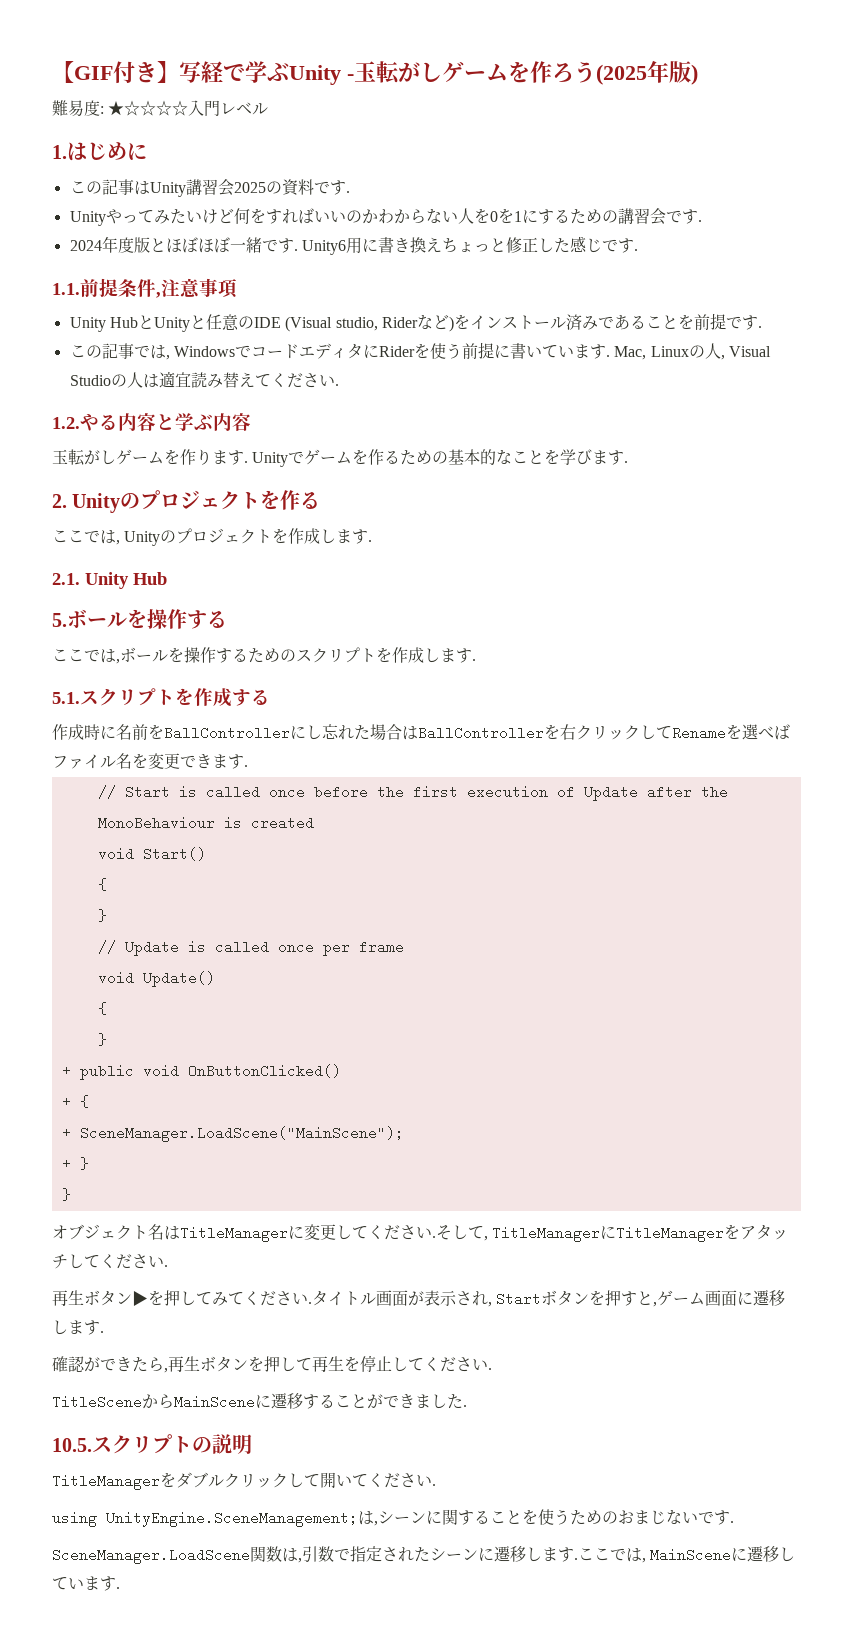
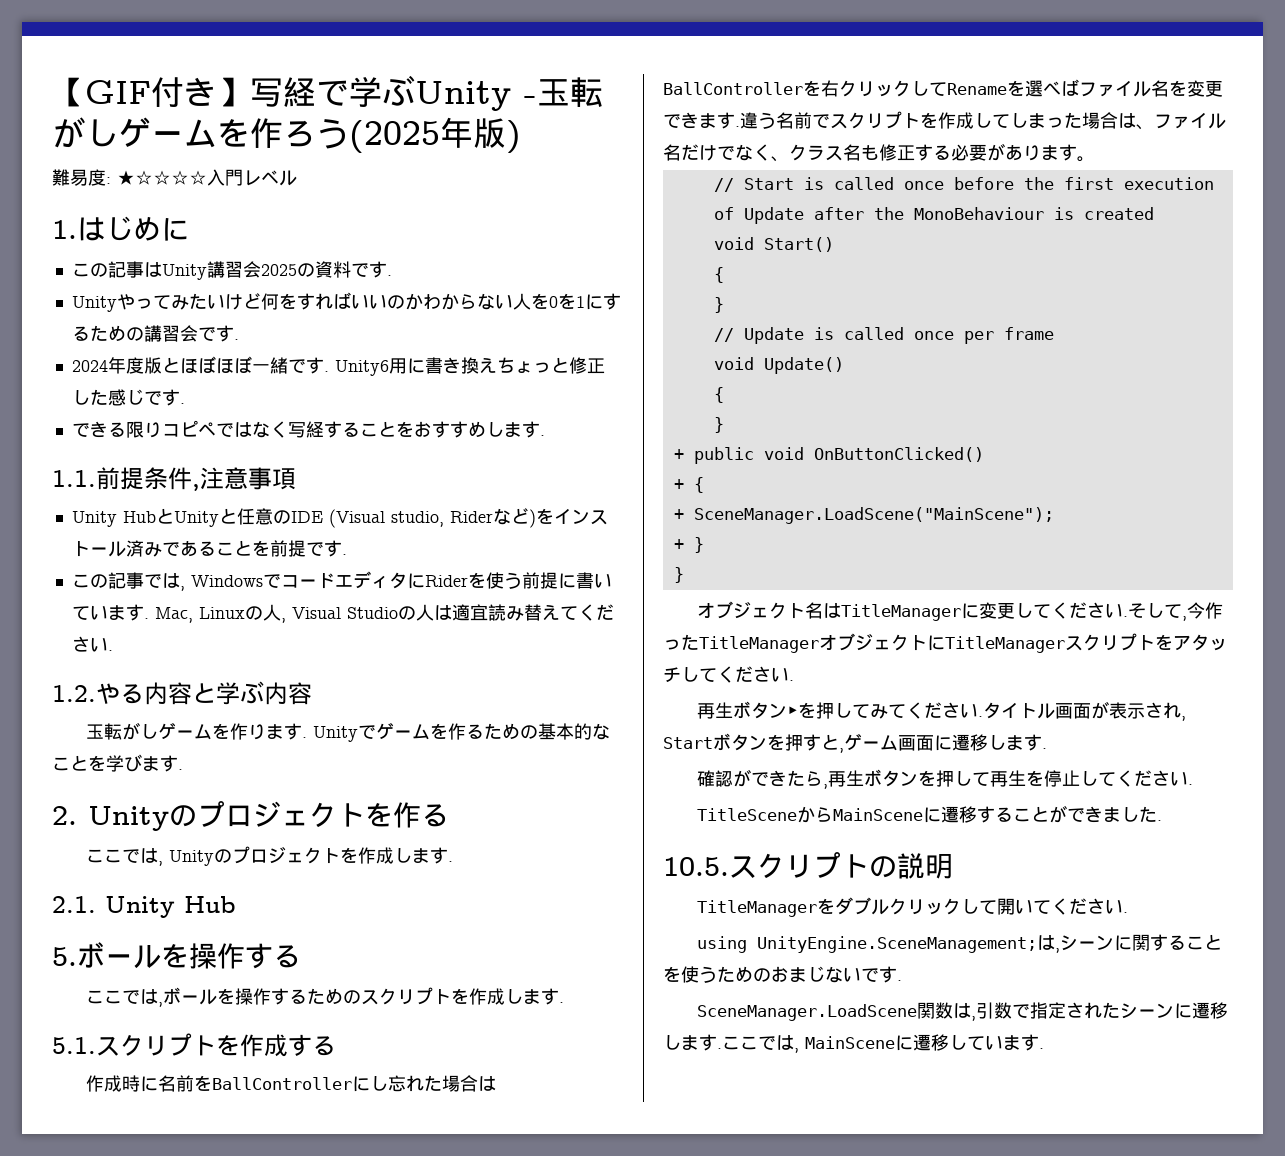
+ できる限りコピペではなく写経することをおすすめします.
+ 違う名前でスクリプトを作成してしまった場合は、ファイル名だけでなく、クラス名も修正する必要があります。
- そして, TitleManagerにTitleManagerをアタッチしてください.
+ そして,今作ったTitleManagerオブジェクトにTitleManagerスクリプトをアタッチしてください.

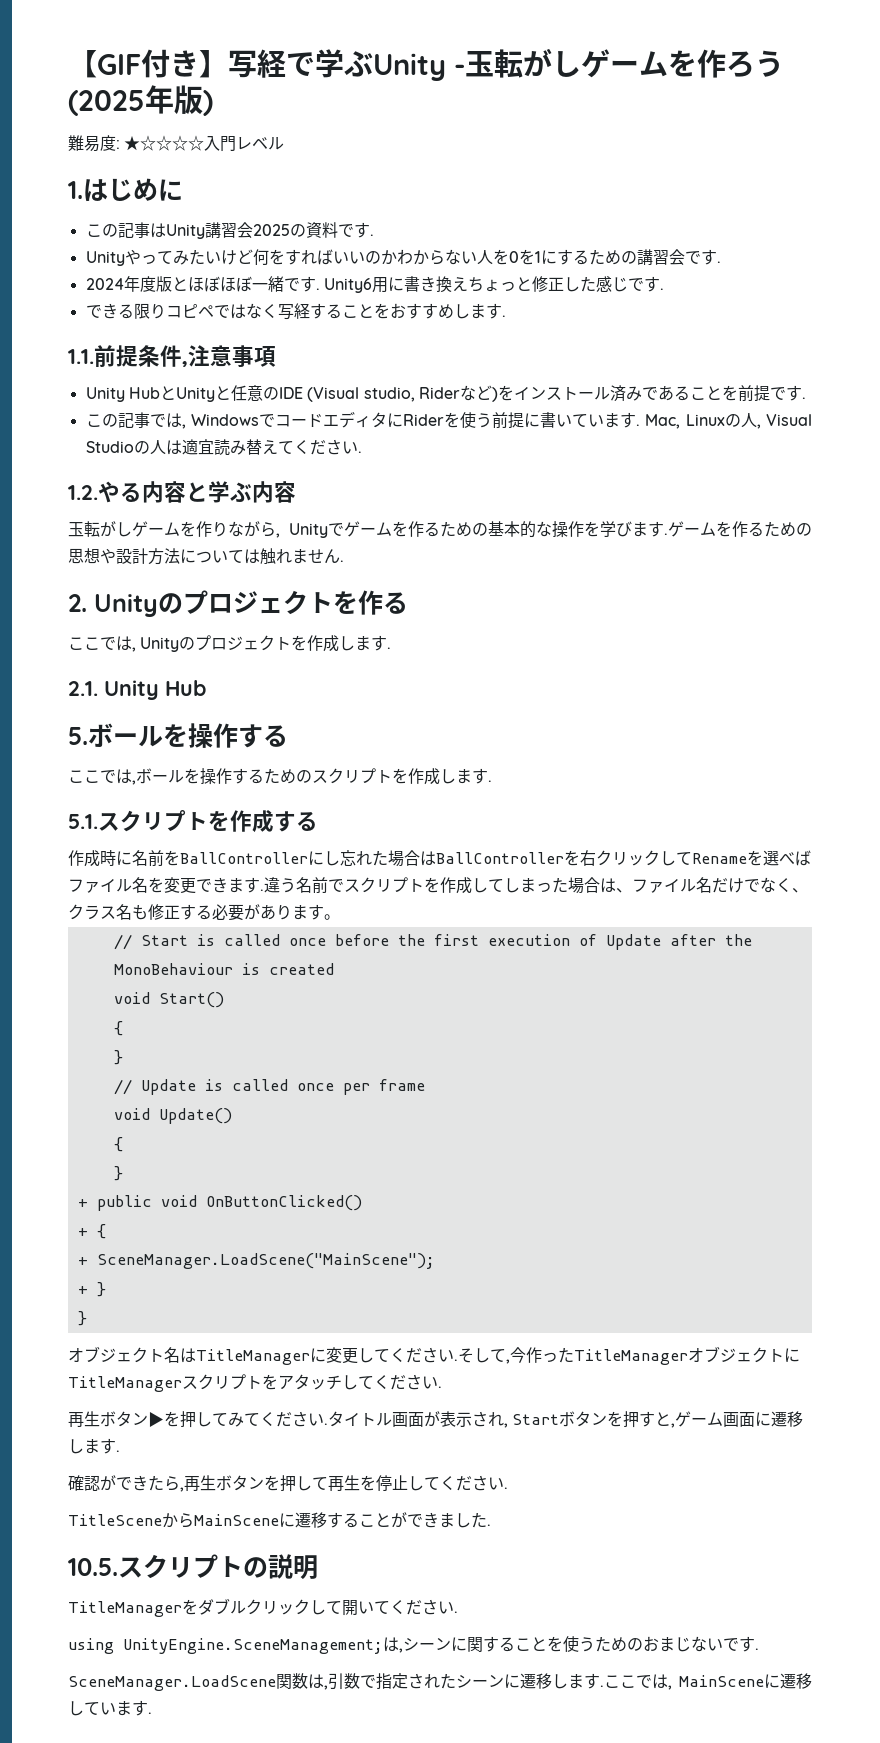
- 玉転がしゲームを作ります. Unityでゲームを作るための基本的なことを学びます.
+ 玉転がしゲームを作りながら, Unityでゲームを作るための基本的な操作を学びます.ゲームを作るための思想や設計方法については触れません.

